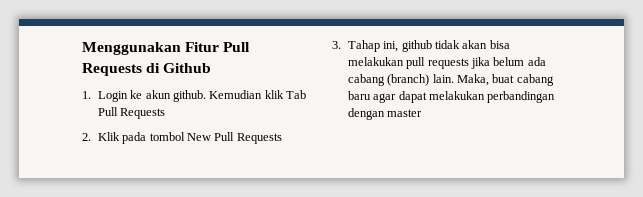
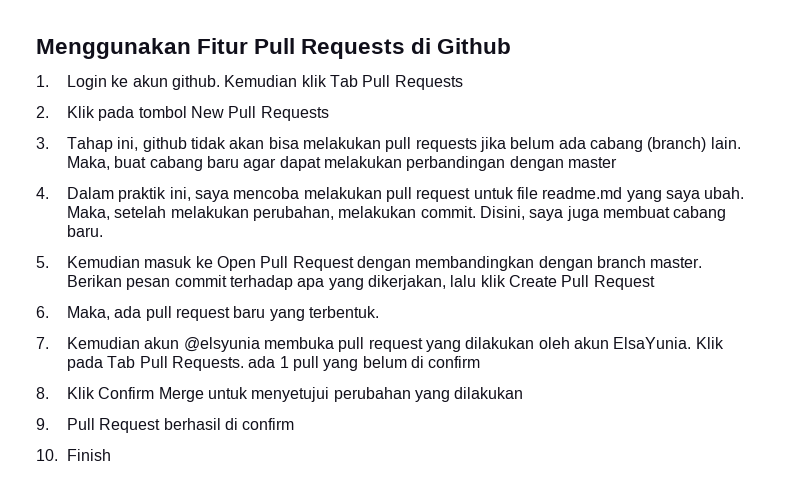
+ 4. Dalam praktik ini, saya mencoba melakukan pull request untuk file readme.md yang saya ubah. Maka, setelah melakukan perubahan, melakukan commit. Disini, saya juga membuat cabang baru.
+ 5. Kemudian masuk ke Open Pull Request dengan membandingkan dengan branch master. Berikan pesan commit terhadap apa yang dikerjakan, lalu klik Create Pull Request
+ 6. Maka, ada pull request baru yang terbentuk.
+ 7. Kemudian akun @elsyunia membuka pull request yang dilakukan oleh akun ElsaYunia. Klik pada Tab Pull Requests. ada 1 pull yang belum di confirm
+ 8. Klik Confirm Merge untuk menyetujui perubahan yang dilakukan
+ 9. Pull Request berhasil di confirm
+ 10. Finish

